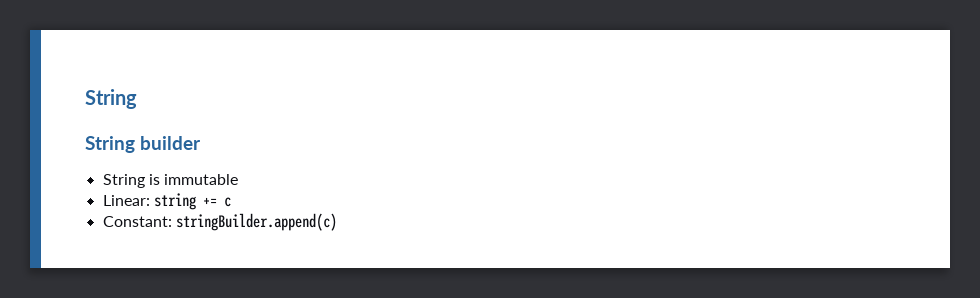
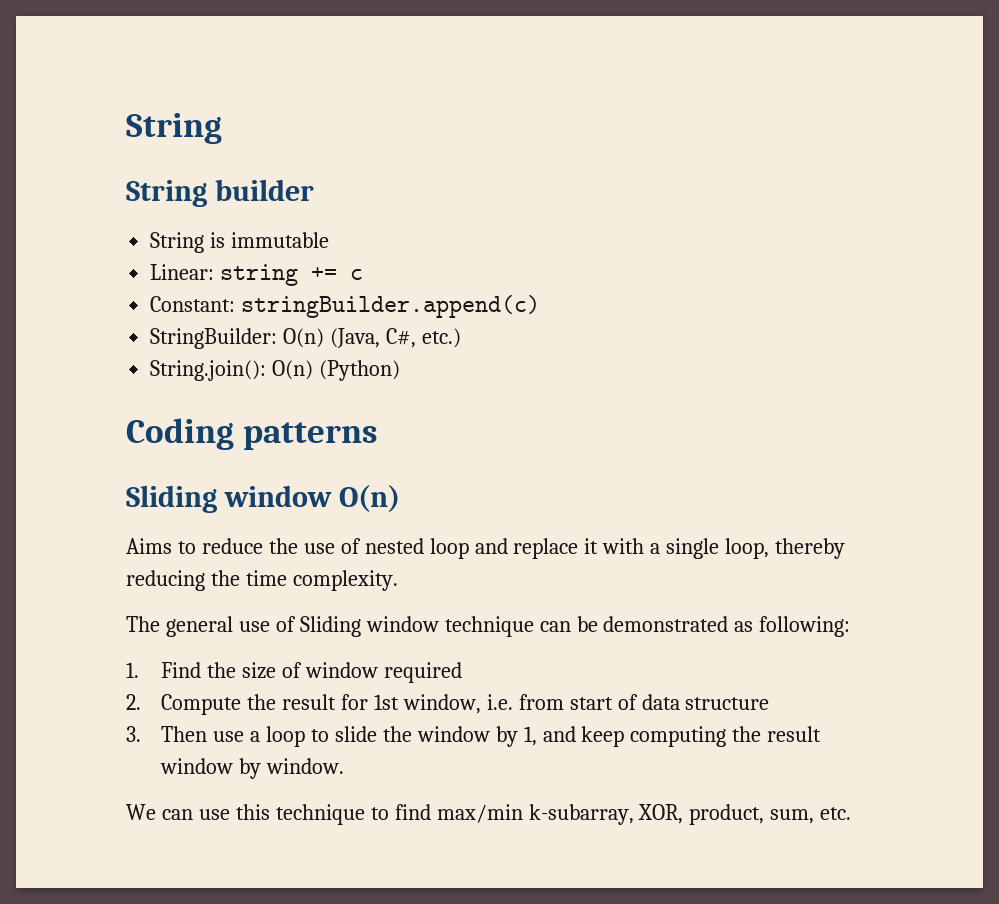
+ StringBuilder: O(n) (Java, C#, etc.)
+ String.join(): O(n) (Python)
+ Coding patterns
+ Sliding window O(n)
+ Aims to reduce the use of nested loop and replace it with a single loop, thereby reducing the time complexity.
+ The general use of Sliding window technique can be demonstrated as following:
+ 1. Find the size of window required
+ 2. Compute the result for 1st window, i.e. from start of data structure
+ 3. Then use a loop to slide the window by 1, and keep computing the result window by window.
+ We can use this technique to find max/min k-subarray, XOR, product, sum, etc.

